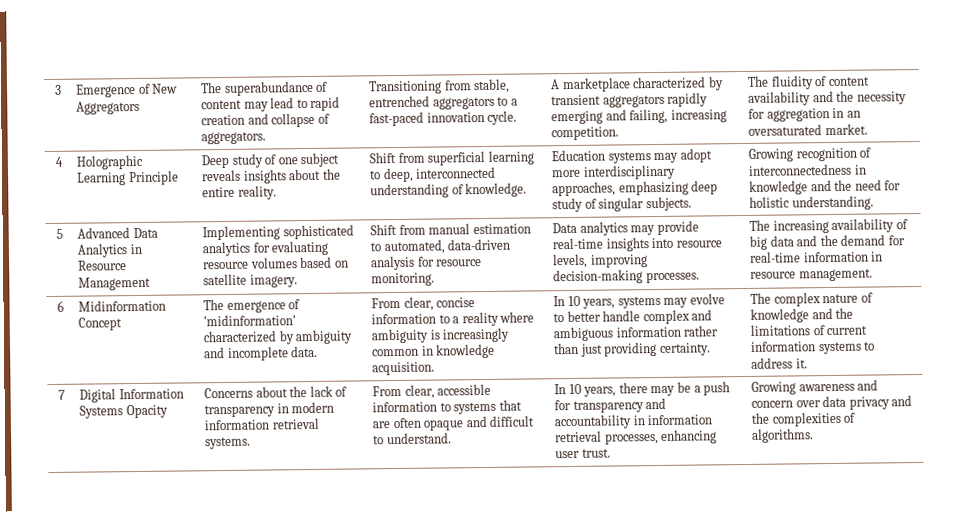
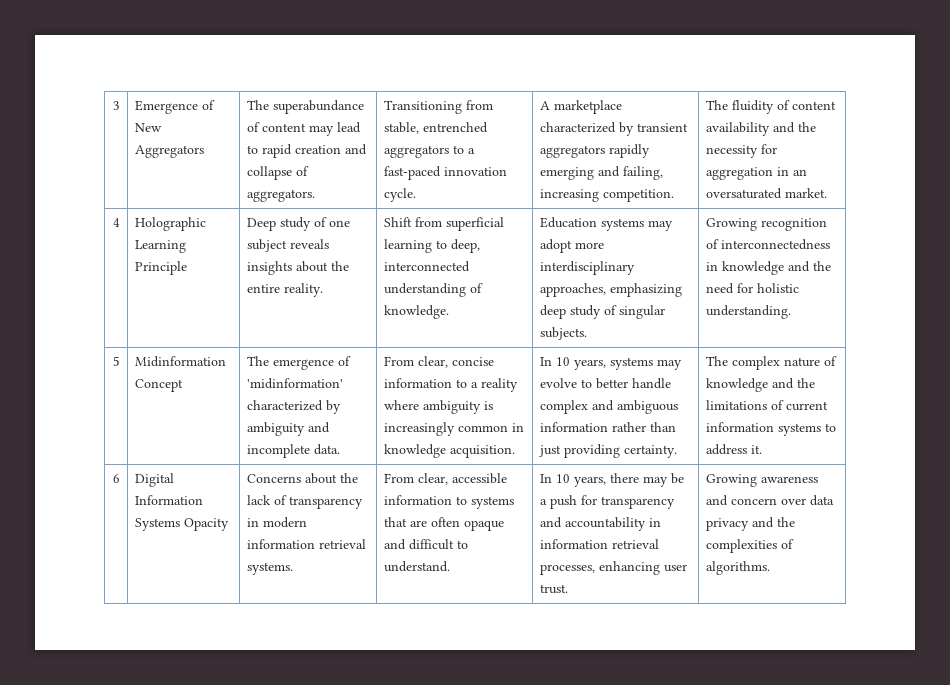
- Advanced Data Analytics in Resource Management | Implementing sophisticated analytics for evaluating resource volumes based on satellite imagery. | Shift from manual estimation to automated, data-driven analysis for resource monitoring. | Data analytics may provide real-time insights into resource levels, improving decision-making processes. | The increasing availability of big data and the demand for real-time information in resource management.
- 6
- 7
+ 6

